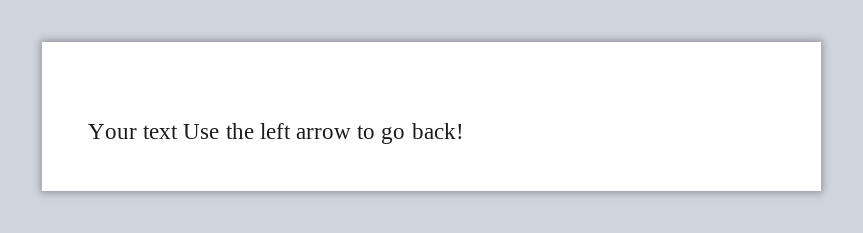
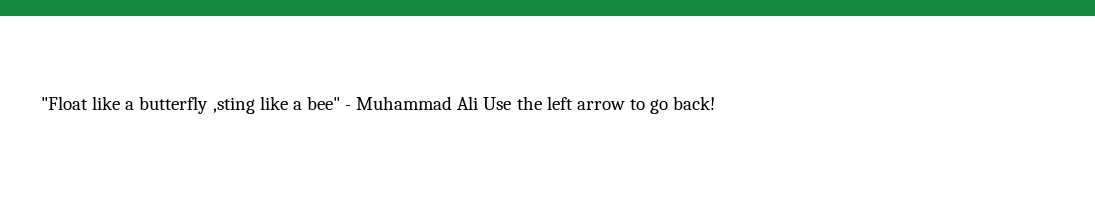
- Your text Use the left arrow to go back!
+ "Float like a butterfly ,sting like a bee" - Muhammad Ali Use the left arrow to go back!

